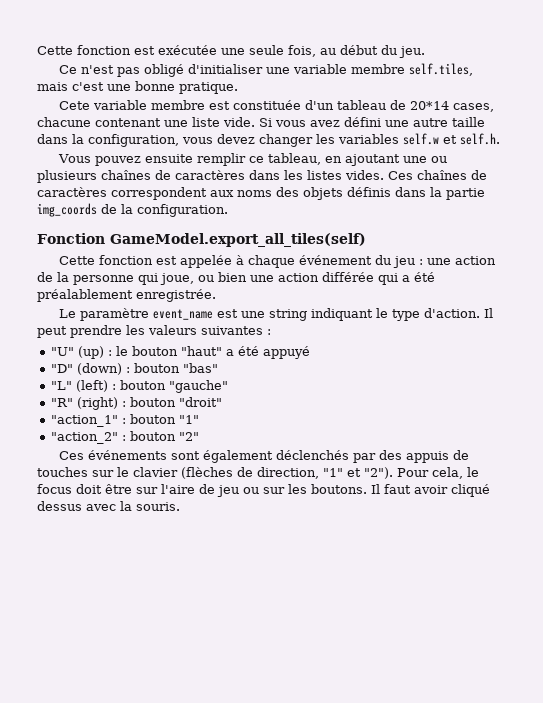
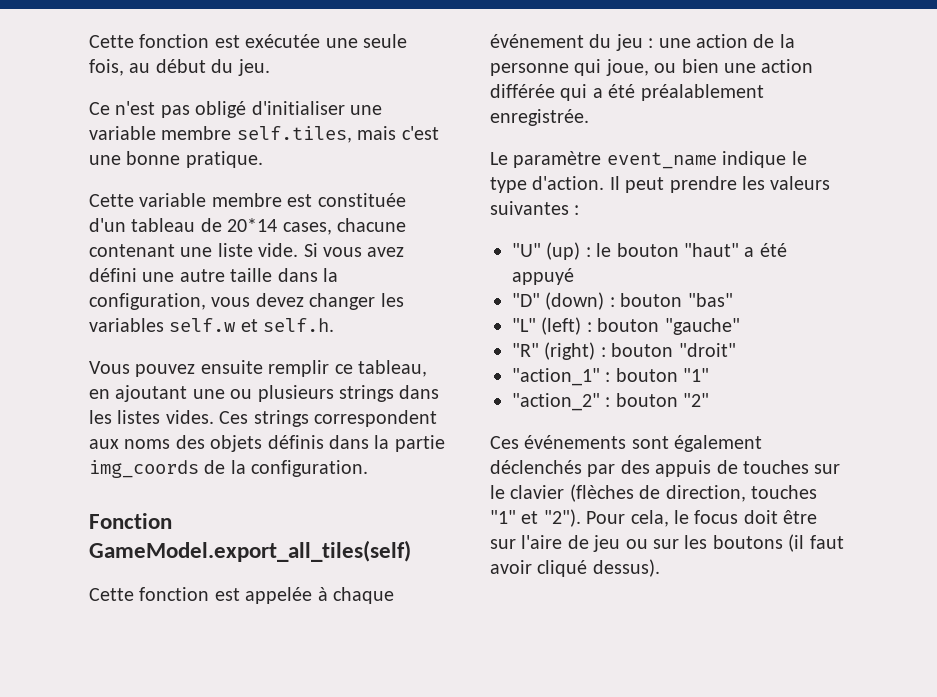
- Cete variable membre est constituée d'un tableau de 20*14 cases, chacune contenant une liste vide.
+ Cette variable membre est constituée d'un tableau de 20*14 cases, chacune contenant une liste vide.
- Vous pouvez ensuite remplir ce tableau, en ajoutant une ou plusieurs chaînes de caractères dans les listes vides.
+ Vous pouvez ensuite remplir ce tableau, en ajoutant une ou plusieurs strings dans les listes vides.
- Ces chaînes de caractères correspondent aux noms des objets définis dans la partie img_coords de la configuration.
+ Ces strings correspondent aux noms des objets définis dans la partie img_coords de la configuration.
- Le paramètre event_name est une string indiquant le type d'action.
+ Le paramètre event_name indique le type d'action.
- Ces événements sont également déclenchés par des appuis de touches sur le clavier (flèches de direction, "1" et "2").
+ Ces événements sont également déclenchés par des appuis de touches sur le clavier (flèches de direction, touches "1" et "2").
- Pour cela, le focus doit être sur l'aire de jeu ou sur les boutons. Il faut avoir cliqué dessus avec la souris.
+ Pour cela, le focus doit être sur l'aire de jeu ou sur les boutons (il faut avoir cliqué dessus).

